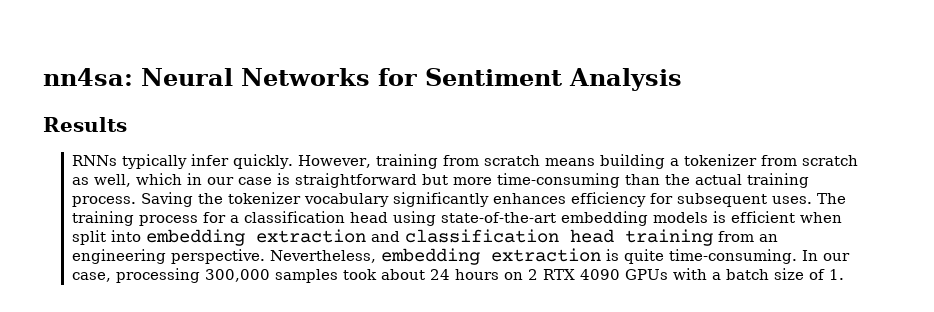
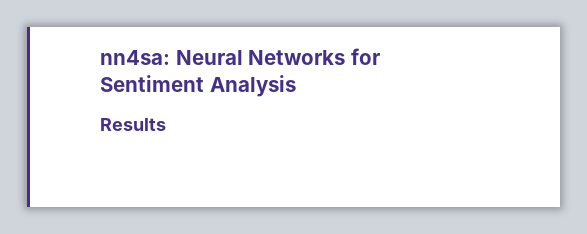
- RNNs typically infer quickly. However, training from scratch means building a tokenizer from scratch as well, which in our case is straightforward but more time-consuming than the actual training process. Saving the tokenizer vocabulary significantly enhances efficiency for subsequent uses. The training process for a classification head using state-of-the-art embedding models is efficient when split into embedding extraction and classification head training from an engineering perspective. Nevertheless, embedding extraction is quite time-consuming. In our case, processing 300,000 samples took about 24 hours on 2 RTX 4090 GPUs with a batch size of 1.

